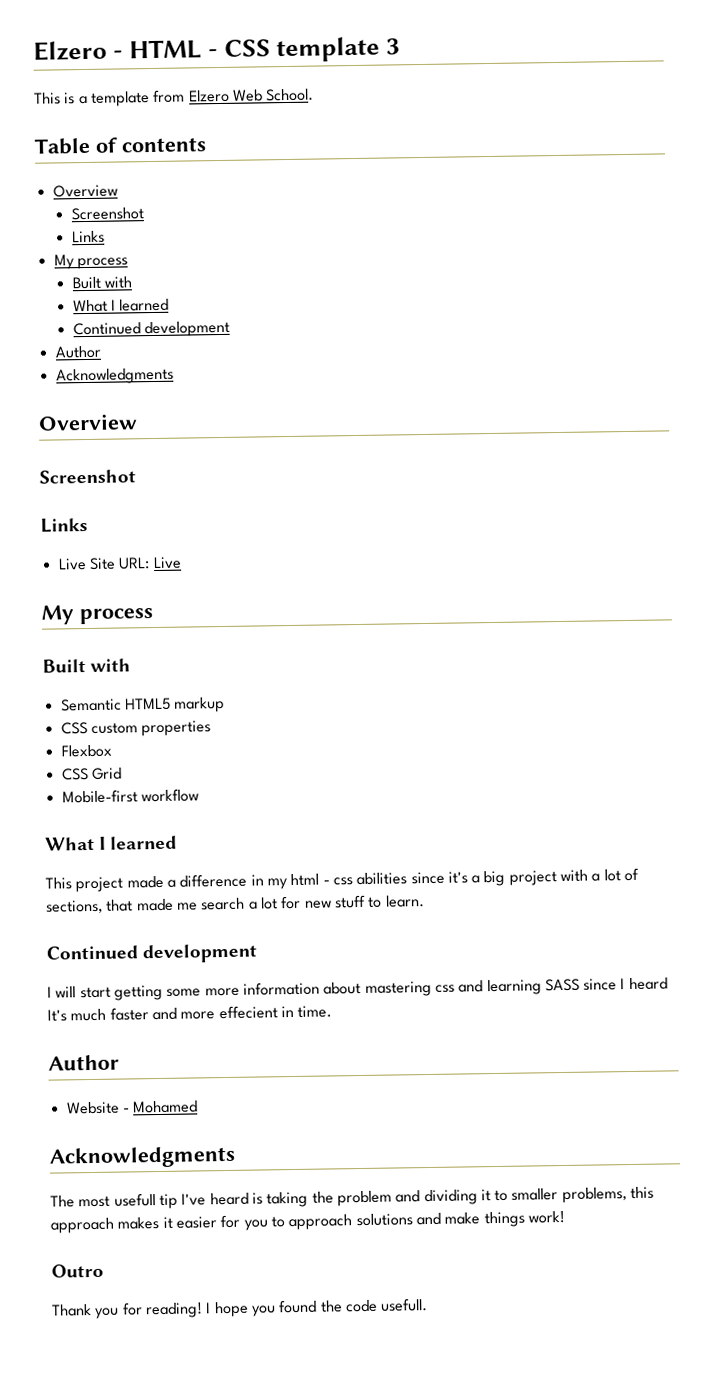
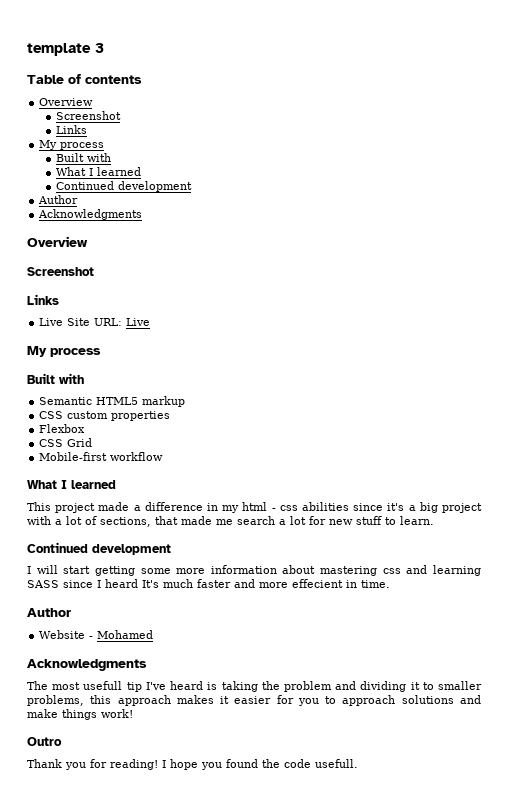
- Elzero - HTML - CSS template 3
- This is a template from Elzero Web School.
+ template 3

